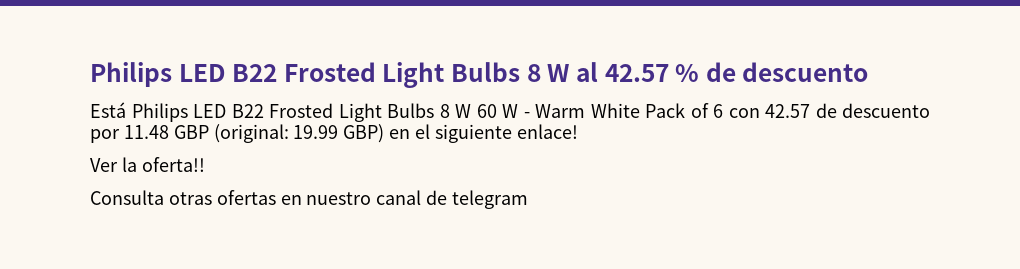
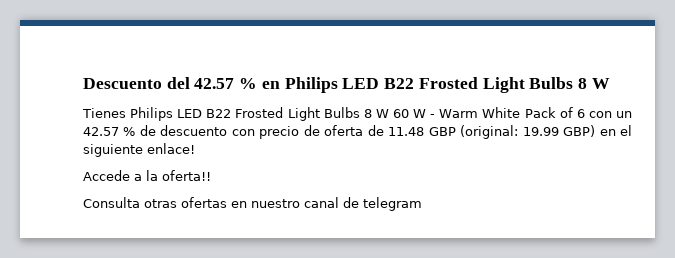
- Philips LED B22 Frosted Light Bulbs 8 W al 42.57 % de descuento
- Está Philips LED B22 Frosted Light Bulbs 8 W 60 W - Warm White Pack of 6 con 42.57 de descuento por 11.48 GBP (original: 19.99 GBP) en el siguiente enlace!
+ Descuento del 42.57 % en Philips LED B22 Frosted Light Bulbs 8 W
+ Tienes Philips LED B22 Frosted Light Bulbs 8 W 60 W - Warm White Pack of 6 con un 42.57 % de descuento con precio de oferta de 11.48 GBP (original: 19.99 GBP) en el siguiente enlace!
- Ver la oferta!!
+ Accede a la oferta!!

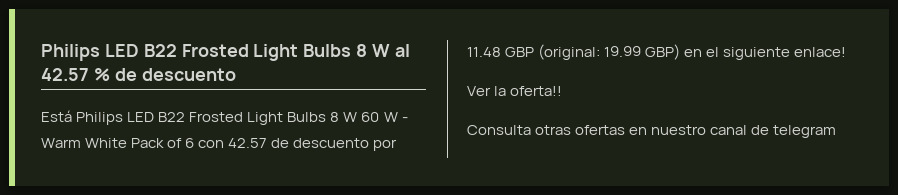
- Descuento del 42.57 % en Philips LED B22 Frosted Light Bulbs 8 W
- Tienes Philips LED B22 Frosted Light Bulbs 8 W 60 W - Warm White Pack of 6 con un 42.57 % de descuento con precio de oferta de 11.48 GBP (original: 19.99 GBP) en el siguiente enlace!
+ Philips LED B22 Frosted Light Bulbs 8 W al 42.57 % de descuento
+ Está Philips LED B22 Frosted Light Bulbs 8 W 60 W - Warm White Pack of 6 con 42.57 de descuento por 11.48 GBP (original: 19.99 GBP) en el siguiente enlace!
- Accede a la oferta!!
+ Ver la oferta!!

